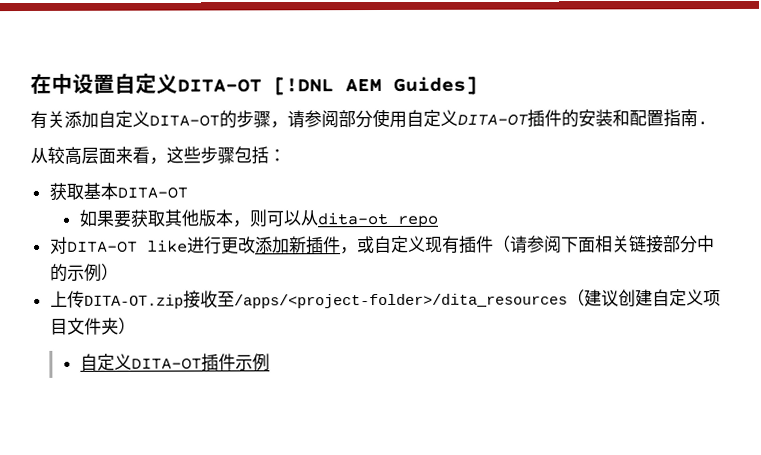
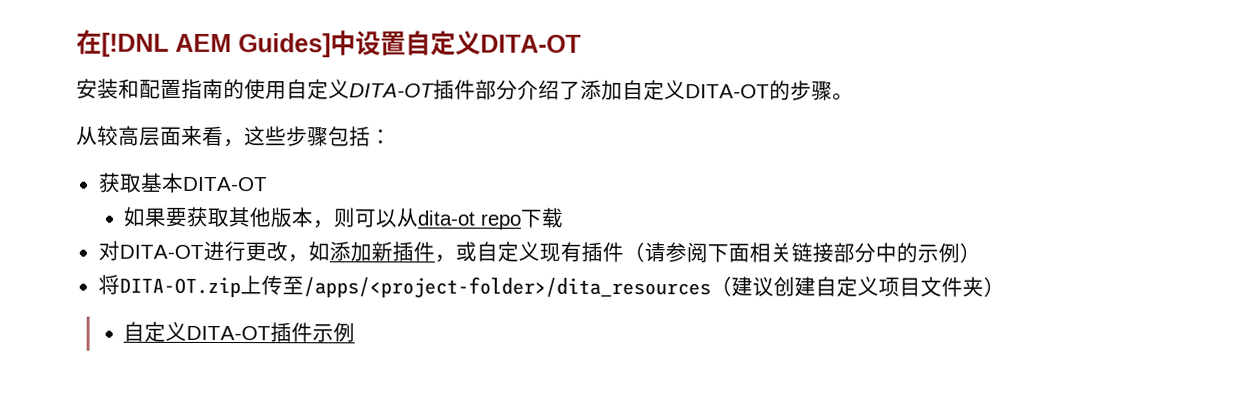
- 在中设置自定义DITA-OT [!DNL AEM Guides]
- 有关添加自定义DITA-OT的步骤，请参阅部分使用自定义DITA-OT插件的安装和配置指南.
+ 在[!DNL AEM Guides]中设置自定义DITA-OT
+ 安装和配置指南的使用自定义DITA-OT插件部分介绍了添加自定义DITA-OT的步骤。
- 如果要获取其他版本，则可以从dita-ot repo
+ 如果要获取其他版本，则可以从dita-ot repo下载
- 对DITA-OT like进行更改添加新插件，或自定义现有插件（请参阅下面相关链接部分中的示例）
+ 对DITA-OT进行更改，如添加新插件，或自定义现有插件（请参阅下面相关链接部分中的示例）
- 上传DITA-OT.zip接收至/apps/<project-folder>/dita_resources（建议创建自定义项目文件夹）
+ 将DITA-OT.zip上传至/apps/<project-folder>/dita_resources（建议创建自定义项目文件夹）

